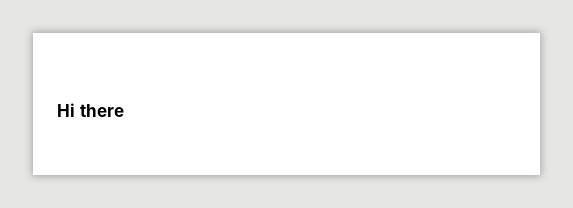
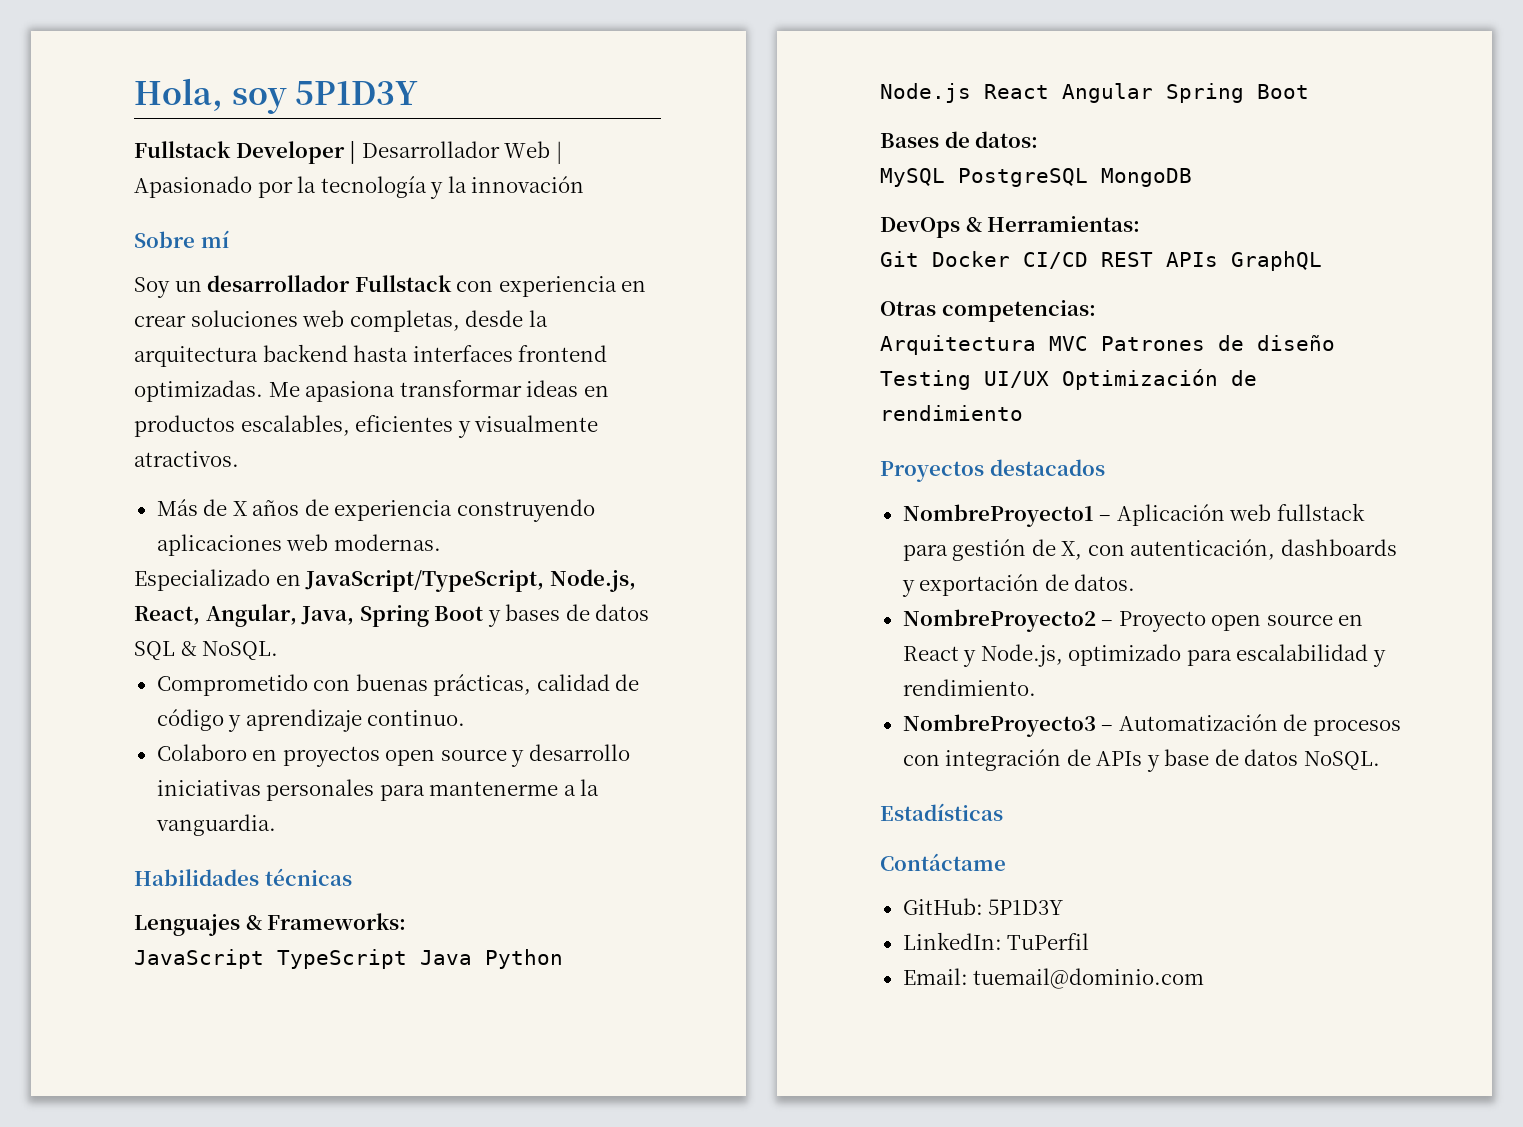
- Hi there
+ Hola, soy 5P1D3Y
+ Fullstack Developer | Desarrollador Web | Apasionado por la tecnología y la innovación
+ Sobre mí
+ Soy un desarrollador Fullstack con experiencia en crear soluciones web completas, desde la arquitectura backend hasta interfaces frontend optimizadas. Me apasiona transformar ideas en productos escalables, eficientes y visualmente atractivos.
+ Más de X años de experiencia construyendo aplicaciones web modernas.
+ Especializado en JavaScript/TypeScript, Node.js, React, Angular, Java, Spring Boot y bases de datos SQL & NoSQL.
+ Comprometido con buenas prácticas, calidad de código y aprendizaje continuo.
+ Colaboro en proyectos open source y desarrollo iniciativas personales para mantenerme a la vanguardia.
+ Habilidades técnicas
+ Lenguajes & Frameworks:
+ JavaScript TypeScript Java Python Node.js React Angular Spring Boot
+ Bases de datos:
+ MySQL PostgreSQL MongoDB
+ DevOps & Herramientas:
+ Git Docker CI/CD REST APIs GraphQL
+ Otras competencias:
+ Arquitectura MVC Patrones de diseño Testing UI/UX Optimización de rendimiento
+ Proyectos destacados
+ NombreProyecto1 – Aplicación web fullstack para gestión de X, con autenticación, dashboards y exportación de datos.
+ NombreProyecto2 – Proyecto open source en React y Node.js, optimizado para escalabilidad y rendimiento.
+ NombreProyecto3 – Automatización de procesos con integración de APIs y base de datos NoSQL.
+ Estadísticas
+ Contáctame
+ GitHub: 5P1D3Y
+ LinkedIn: TuPerfil
+ Email: tuemail@dominio.com

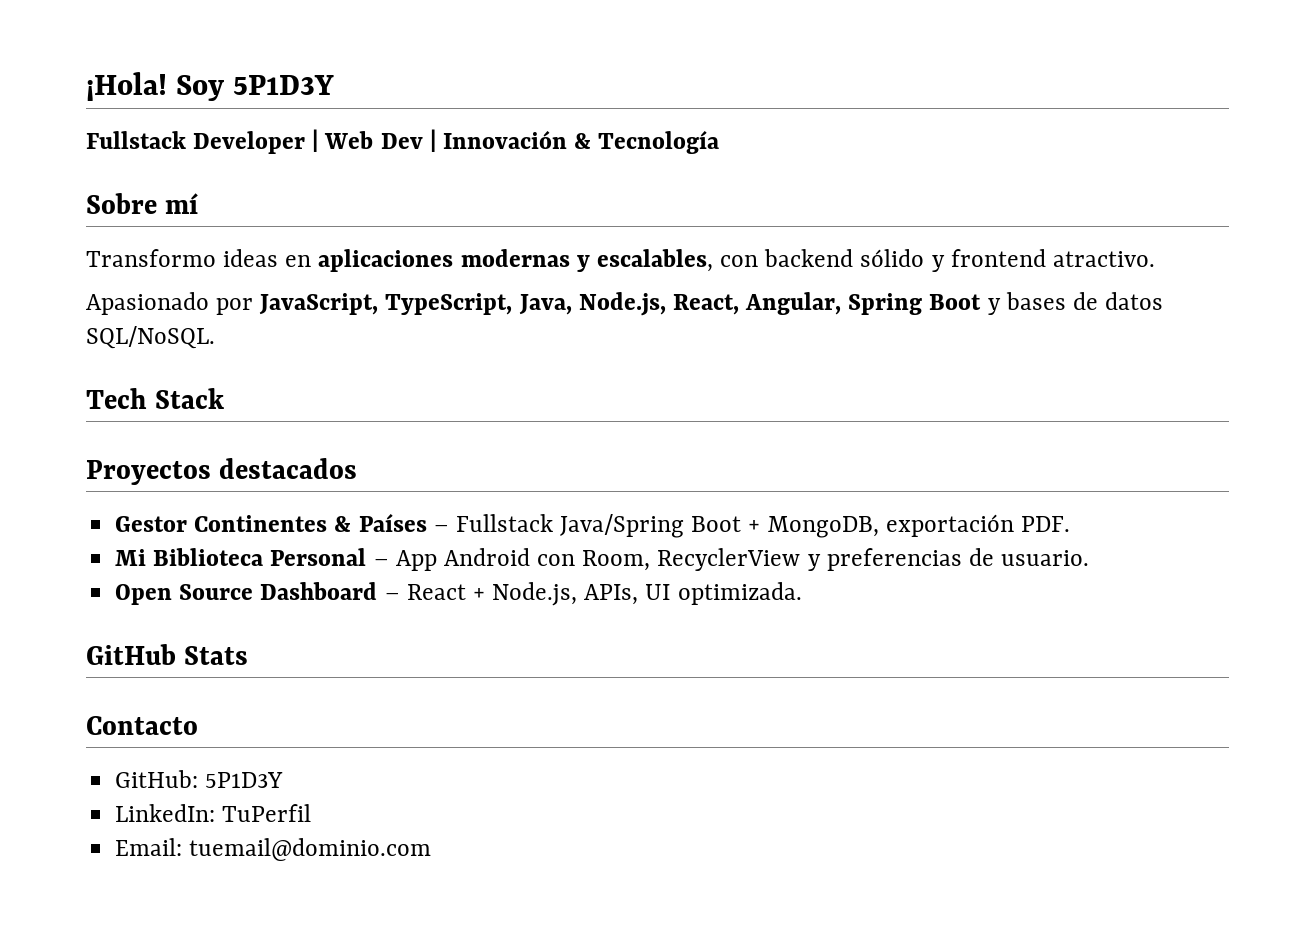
- Hola, soy 5P1D3Y
+ ¡Hola! Soy 5P1D3Y
- Fullstack Developer | Desarrollador Web | Apasionado por la tecnología y la innovación
+ Fullstack Developer | Web Dev | Innovación & Tecnología
  Sobre mí
- Soy un desarrollador Fullstack con experiencia en crear soluciones web completas, desde la arquitectura backend hasta interfaces frontend optimizadas. Me apasiona transformar ideas en productos escalables, eficientes y visualmente atractivos.
- Más de X años de experiencia construyendo aplicaciones web modernas.
- Especializado en JavaScript/TypeScript, Node.js, React, Angular, Java, Spring Boot y bases de datos SQL & NoSQL.
- Comprometido con buenas prácticas, calidad de código y aprendizaje continuo.
- Colaboro en proyectos open source y desarrollo iniciativas personales para mantenerme a la vanguardia.
- Habilidades técnicas
- Lenguajes & Frameworks:
- JavaScript TypeScript Java Python Node.js React Angular Spring Boot
- Bases de datos:
- MySQL PostgreSQL MongoDB
- DevOps & Herramientas:
- Git Docker CI/CD REST APIs GraphQL
- Otras competencias:
- Arquitectura MVC Patrones de diseño Testing UI/UX Optimización de rendimiento
+ Transformo ideas en aplicaciones modernas y escalables, con backend sólido y frontend atractivo.
+ Apasionado por JavaScript, TypeScript, Java, Node.js, React, Angular, Spring Boot y bases de datos SQL/NoSQL.
+ Tech Stack
  Proyectos destacados
- NombreProyecto1 – Aplicación web fullstack para gestión de X, con autenticación, dashboards y exportación de datos.
- NombreProyecto2 – Proyecto open source en React y Node.js, optimizado para escalabilidad y rendimiento.
- NombreProyecto3 – Automatización de procesos con integración de APIs y base de datos NoSQL.
- Estadísticas
- Contáctame
+ Gestor Continentes & Países – Fullstack Java/Spring Boot + MongoDB, exportación PDF.
+ Mi Biblioteca Personal – App Android con Room, RecyclerView y preferencias de usuario.
+ Open Source Dashboard – React + Node.js, APIs, UI optimizada.
+ GitHub Stats
+ Contacto

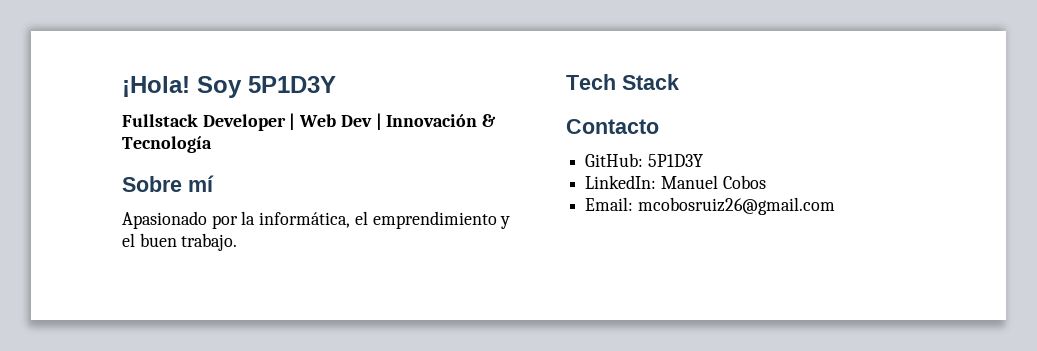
- Transformo ideas en aplicaciones modernas y escalables, con backend sólido y frontend atractivo.
- Apasionado por JavaScript, TypeScript, Java, Node.js, React, Angular, Spring Boot y bases de datos SQL/NoSQL.
+ Apasionado por la informática, el emprendimiento y el buen trabajo.
  Tech Stack
- Proyectos destacados
- Gestor Continentes & Países – Fullstack Java/Spring Boot + MongoDB, exportación PDF.
- Mi Biblioteca Personal – App Android con Room, RecyclerView y preferencias de usuario.
- Open Source Dashboard – React + Node.js, APIs, UI optimizada.
- GitHub Stats
- LinkedIn: TuPerfil
+ LinkedIn: Manuel Cobos
- Email: tuemail@dominio.com
+ Email: mcobosruiz26@gmail.com

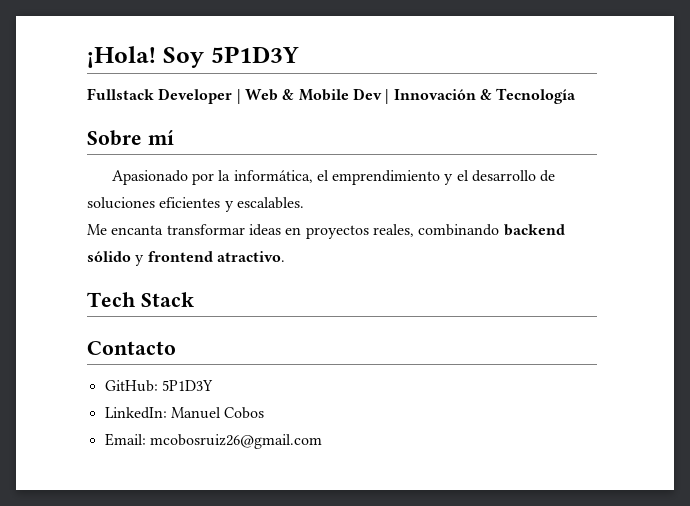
- Fullstack Developer | Web Dev | Innovación & Tecnología
+ Fullstack Developer | Web & Mobile Dev | Innovación & Tecnología
- Apasionado por la informática, el emprendimiento y el buen trabajo.
+ Apasionado por la informática, el emprendimiento y el desarrollo de soluciones eficientes y escalables.
+ Me encanta transformar ideas en proyectos reales, combinando backend sólido y frontend atractivo.

